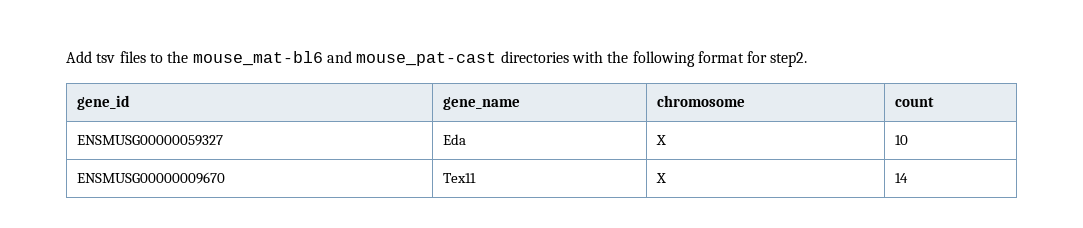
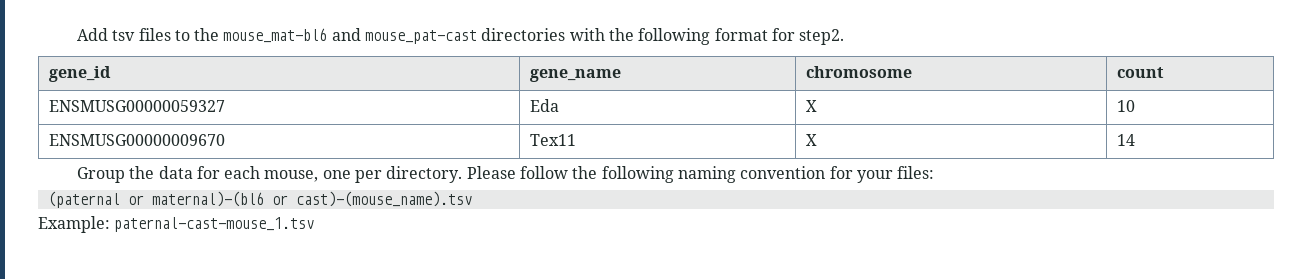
+ Group the data for each mouse, one per directory. Please follow the following naming convention for your files:
+ (paternal or maternal)-(bl6 or cast)-(mouse_name).tsv
+ Example: paternal-cast-mouse_1.tsv

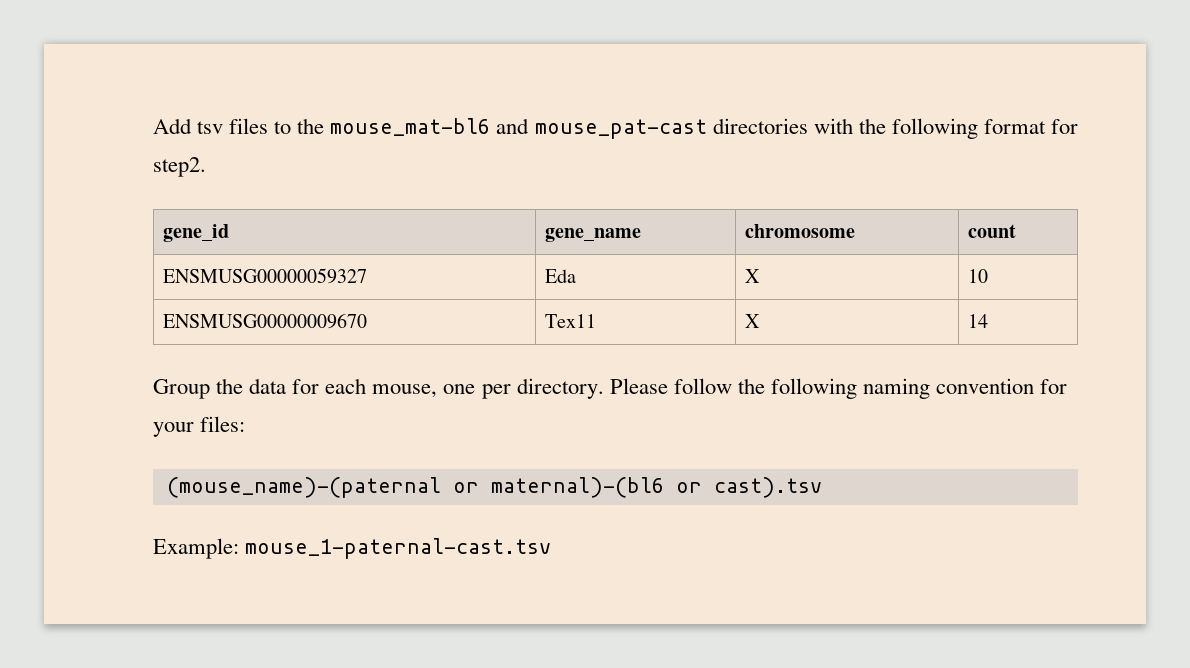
- (paternal or maternal)-(bl6 or cast)-(mouse_name).tsv
+ (mouse_name)-(paternal or maternal)-(bl6 or cast).tsv
- Example: paternal-cast-mouse_1.tsv
+ Example: mouse_1-paternal-cast.tsv

